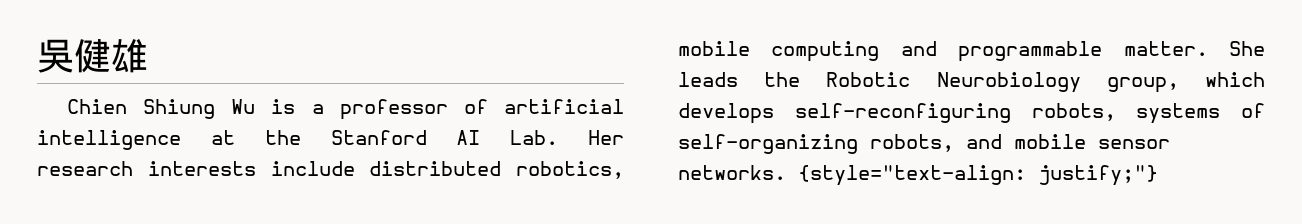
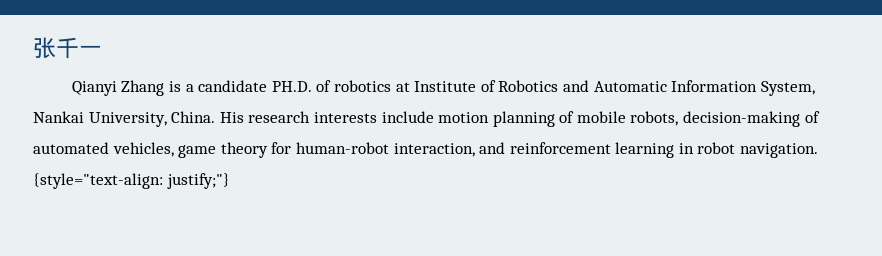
- 吳健雄
- Chien Shiung Wu is a professor of artificial intelligence at the Stanford AI Lab. Her research interests include distributed robotics, mobile computing and programmable matter. She leads the Robotic Neurobiology group, which develops self-reconfiguring robots, systems of self-organizing robots, and mobile sensor networks.
+ 张千一
+ Qianyi Zhang is a candidate PH.D. of robotics at Institute of Robotics and Automatic Information System, Nankai University, China. His research interests include motion planning of mobile robots, decision-making of automated vehicles, game theory for human-robot interaction, and reinforcement learning in robot navigation.

